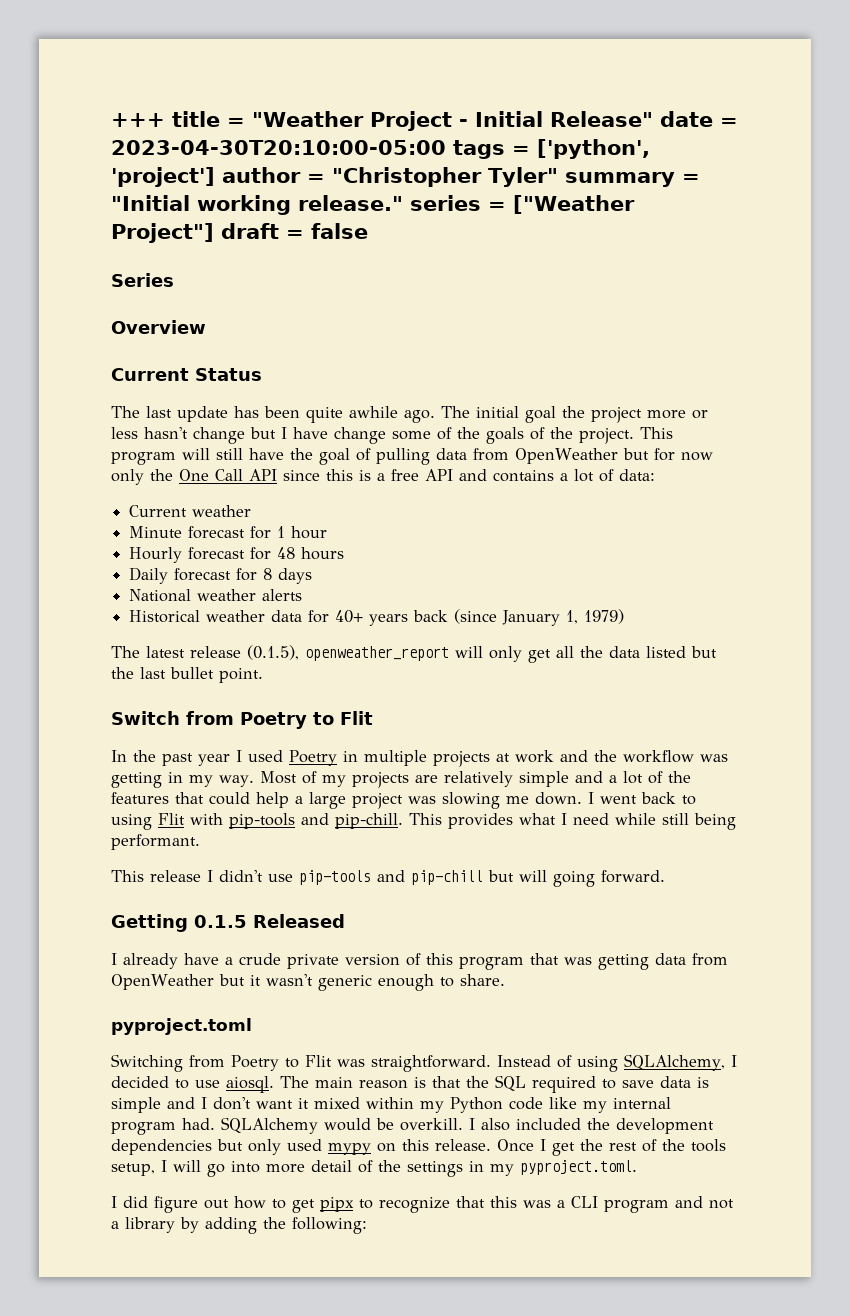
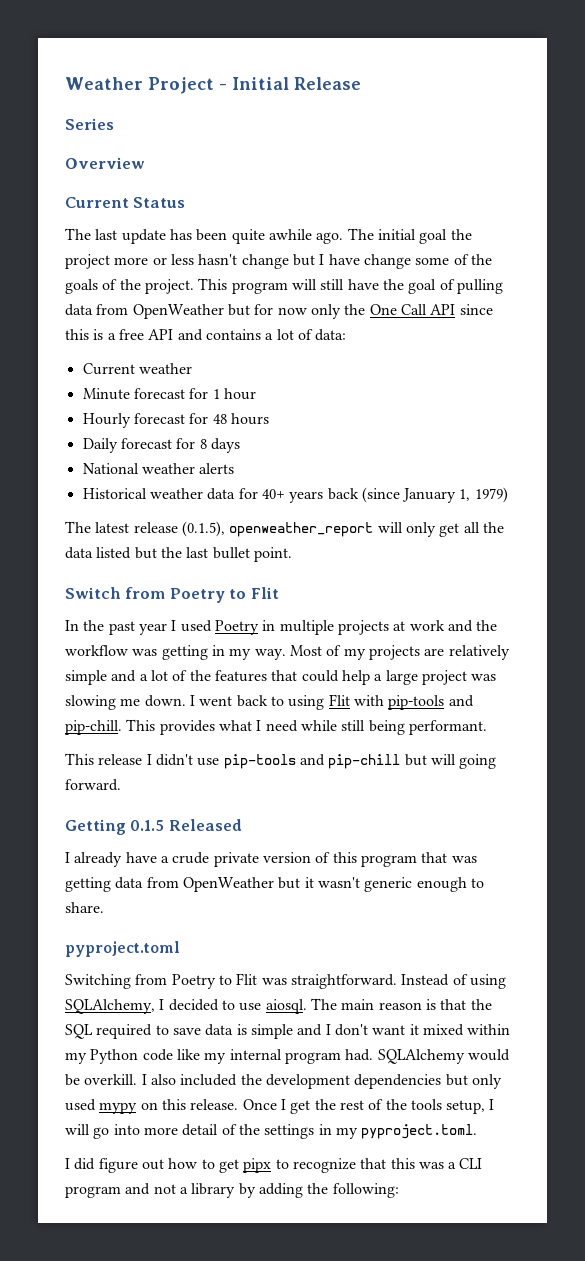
- +++ title = "Weather Project - Initial Release" date = 2023-04-30T20:10:00-05:00 tags = ['python', 'project'] author = "Christopher Tyler" summary = "Initial working release." series = ["Weather Project"] draft = false
+ Weather Project - Initial Release

